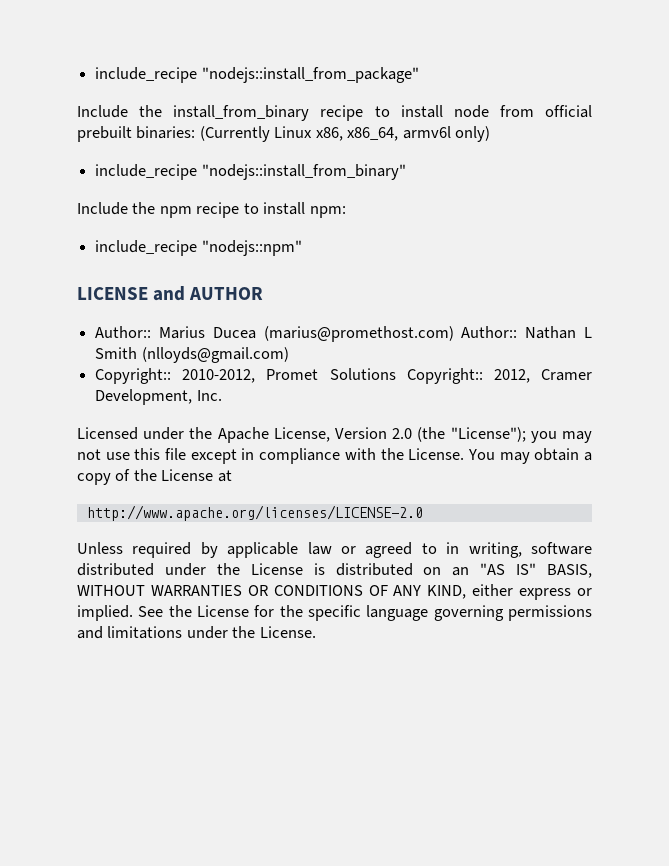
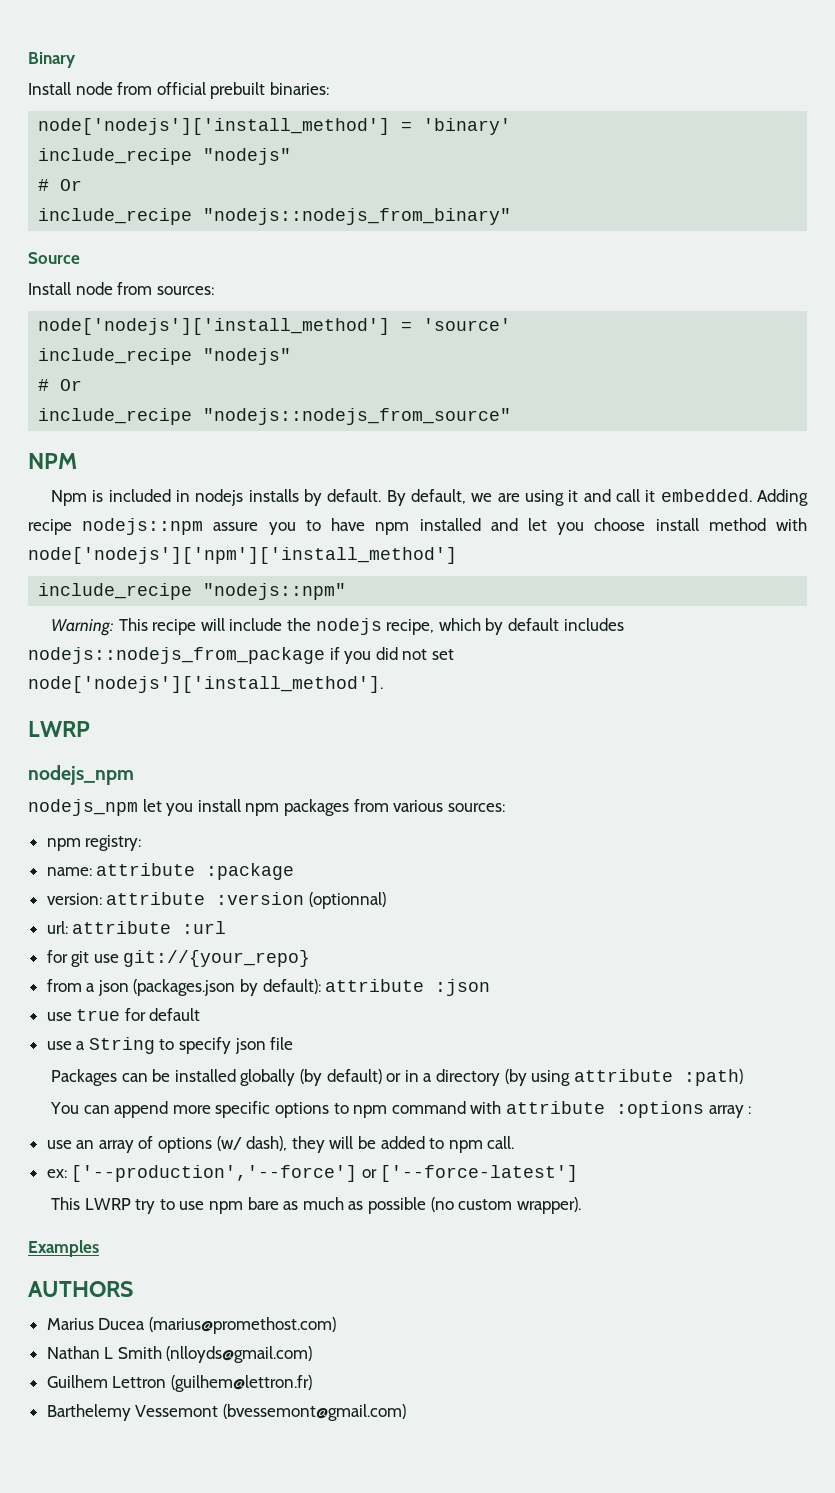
- include_recipe "nodejs::install_from_package"
- Include the install_from_binary recipe to install node from official prebuilt binaries: (Currently Linux x86, x86_64, armv6l only)
- include_recipe "nodejs::install_from_binary"
- Include the npm recipe to install npm:
+ Binary
+ Install node from official prebuilt binaries:
+ node['nodejs']['install_method'] = 'binary'
+ include_recipe "nodejs"
+ # Or
+ include_recipe "nodejs::nodejs_from_binary"
+ Source
+ Install node from sources:
+ node['nodejs']['install_method'] = 'source'
+ include_recipe "nodejs"
+ # Or
+ include_recipe "nodejs::nodejs_from_source"
+ NPM
+ Npm is included in nodejs installs by default. By default, we are using it and call it embedded. Adding recipe nodejs::npm assure you to have npm installed and let you choose install method with node['nodejs']['npm']['install_method']
  include_recipe "nodejs::npm"
- LICENSE and AUTHOR
- Author:: Marius Ducea (marius@promethost.com) Author:: Nathan L Smith (nlloyds@gmail.com)
+ Warning: This recipe will include the nodejs recipe, which by default includes nodejs::nodejs_from_package if you did not set node['nodejs']['install_method'].
+ LWRP
+ nodejs_npm
+ nodejs_npm let you install npm packages from various sources:
+ npm registry:
+ name: attribute :package
+ version: attribute :version (optionnal)
+ url: attribute :url
+ for git use git://{your_repo}
+ from a json (packages.json by default): attribute :json
+ use true for default
+ use a String to specify json file
+ Packages can be installed globally (by default) or in a directory (by using attribute :path)
+ You can append more specific options to npm command with attribute :options array :
+ use an array of options (w/ dash), they will be added to npm call.
+ ex: ['--production','--force'] or ['--force-latest']
+ This LWRP try to use npm bare as much as possible (no custom wrapper).
+ Examples
+ AUTHORS
+ Marius Ducea (marius@promethost.com)
+ Nathan L Smith (nlloyds@gmail.com)
- Copyright:: 2010-2012, Promet Solutions Copyright:: 2012, Cramer Development, Inc.
- Licensed under the Apache License, Version 2.0 (the "License"); you may not use this file except in compliance with the License. You may obtain a copy of the License at
- http://www.apache.org/licenses/LICENSE-2.0
- Unless required by applicable law or agreed to in writing, software distributed under the License is distributed on an "AS IS" BASIS, WITHOUT WARRANTIES OR CONDITIONS OF ANY KIND, either express or implied. See the License for the specific language governing permissions and limitations under the License.
+ Guilhem Lettron (guilhem@lettron.fr)
+ Barthelemy Vessemont (bvessemont@gmail.com)

